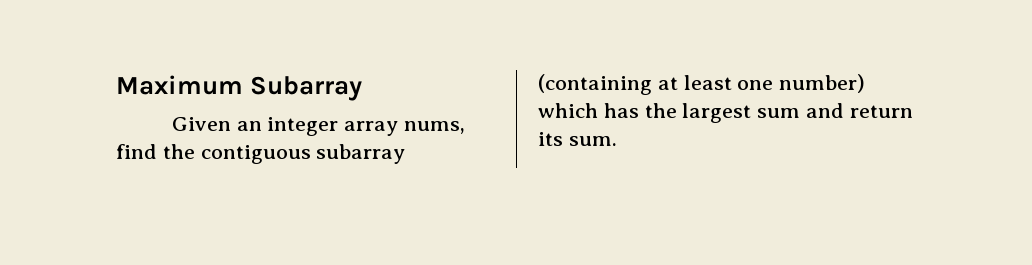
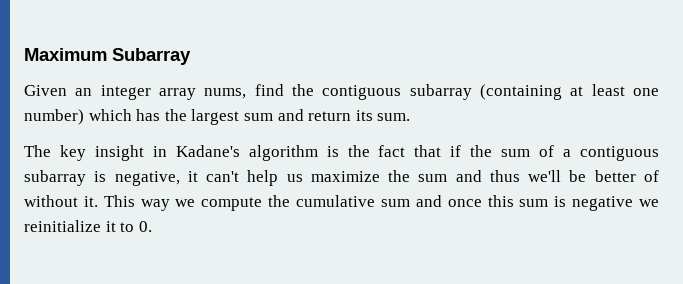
+ The key insight in Kadane's algorithm is the fact that if the sum of a contiguous subarray is negative, it can't help us maximize the sum and thus we'll be better of without it. This way we compute the cumulative sum and once this sum is negative we reinitialize it to 0.

